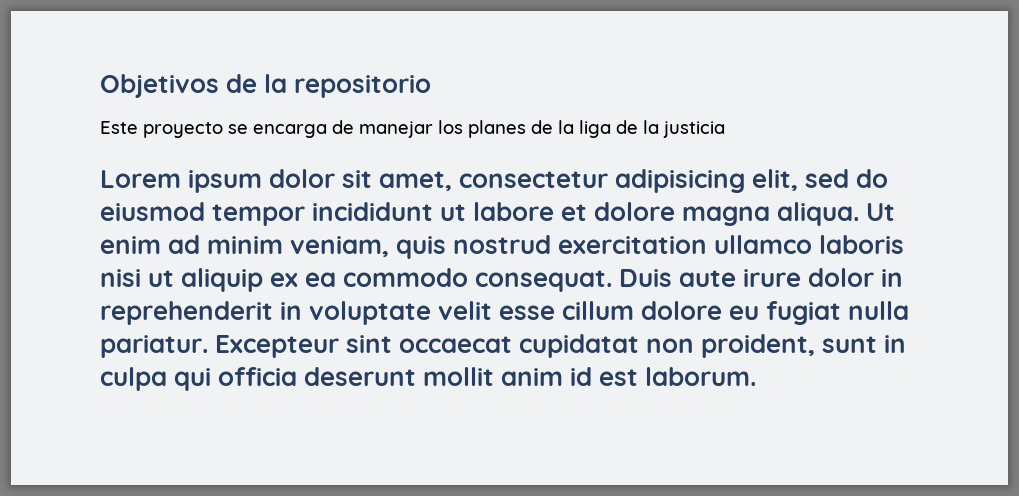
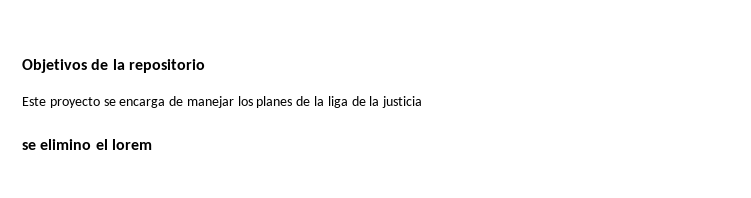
- Lorem ipsum dolor sit amet, consectetur adipisicing elit, sed do eiusmod tempor incididunt ut labore et dolore magna aliqua. Ut enim ad minim veniam, quis nostrud exercitation ullamco laboris nisi ut aliquip ex ea commodo consequat. Duis aute irure dolor in reprehenderit in voluptate velit esse cillum dolore eu fugiat nulla pariatur. Excepteur sint occaecat cupidatat non proident, sunt in culpa qui officia deserunt mollit anim id est laborum.
+ se elimino el lorem

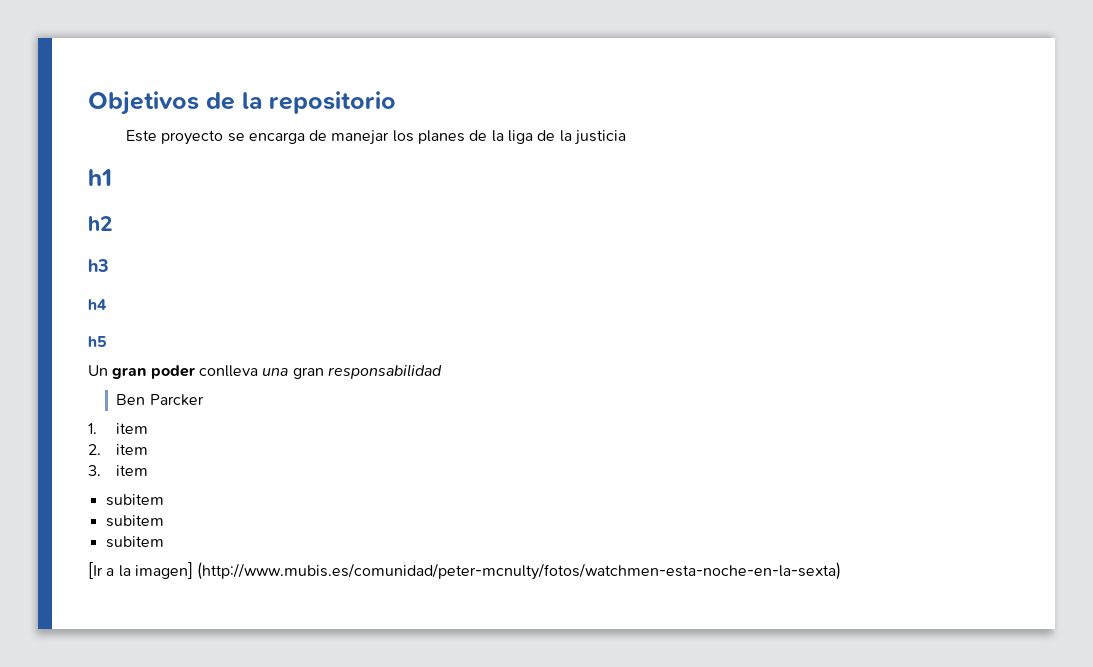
- se elimino el lorem
+ h1
+ h2
+ h3
+ h4
+ h5
+ Un gran poder conlleva una gran responsabilidad
+ Ben Parcker
+ 1. item
+ 2. item
+ 3. item
+ subitem
+ subitem
+ subitem
+ [Ir a la imagen] (http://www.mubis.es/comunidad/peter-mcnulty/fotos/watchmen-esta-noche-en-la-sexta)

